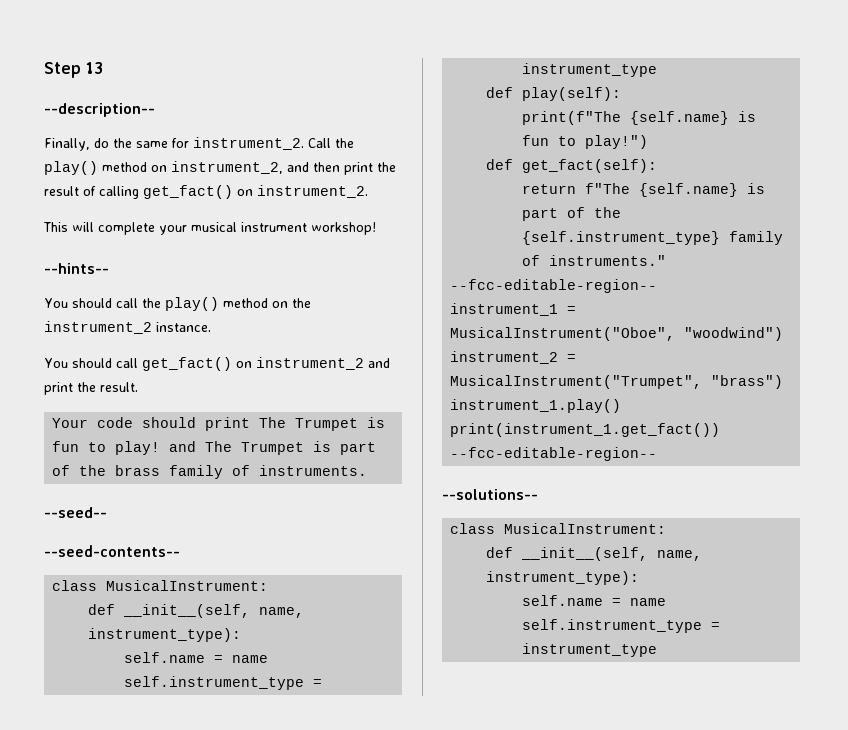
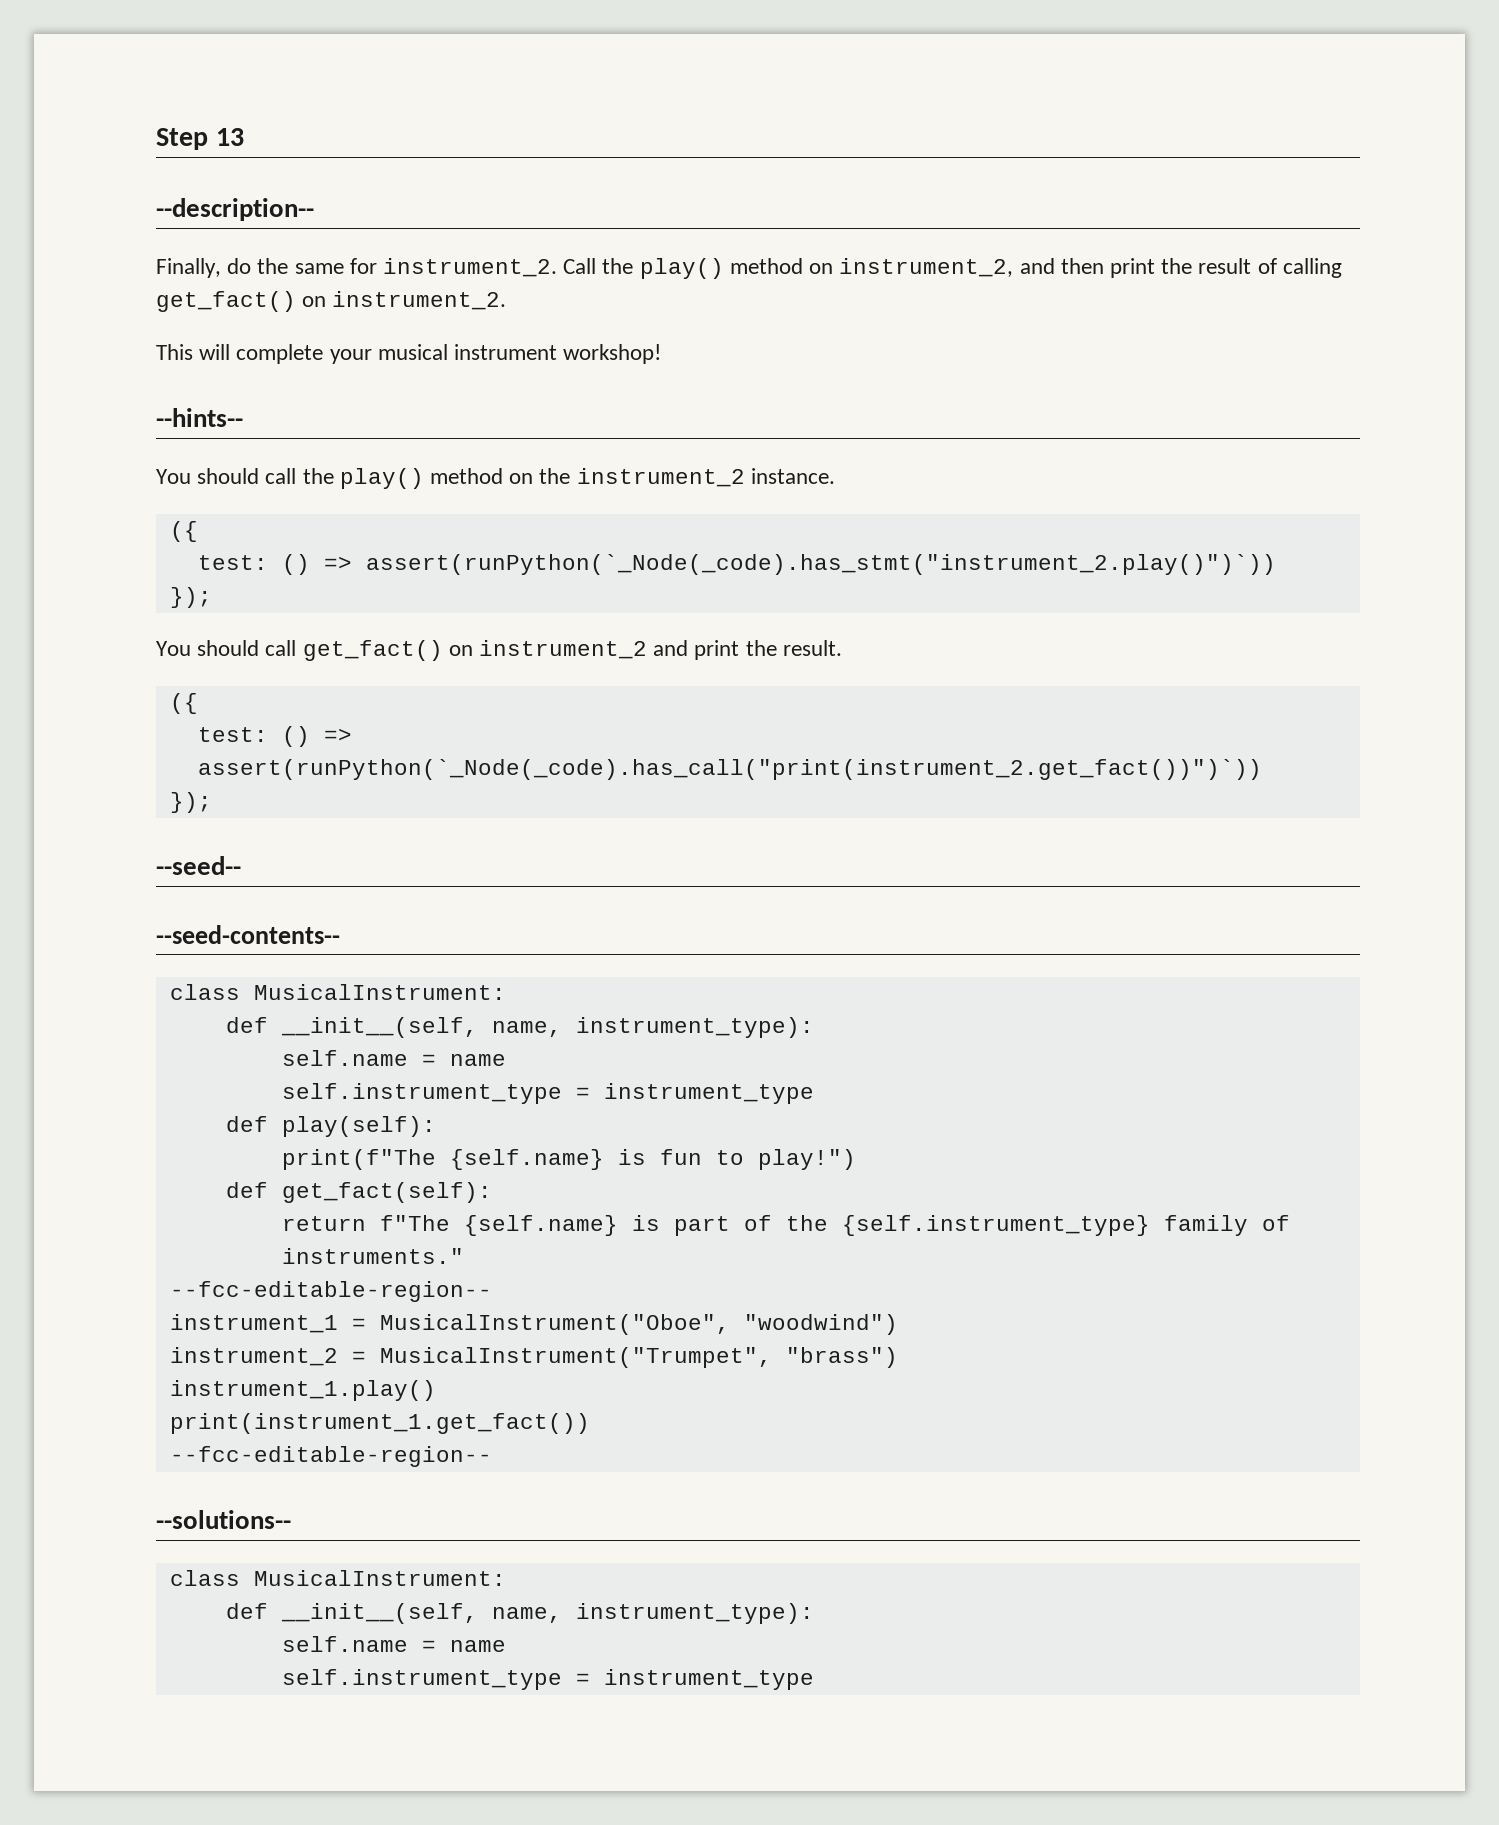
  You should call the play() method on the instrument_2 instance.
+ ({
+ test: () => assert(runPython(`_Node(_code).has_stmt("instrument_2.play()")`))
+ });
  You should call get_fact() on instrument_2 and print the result.
- Your code should print The Trumpet is fun to play! and The Trumpet is part of the brass family of instruments.
+ ({
+ test: () => assert(runPython(`_Node(_code).has_call("print(instrument_2.get_fact())")`))
+ });

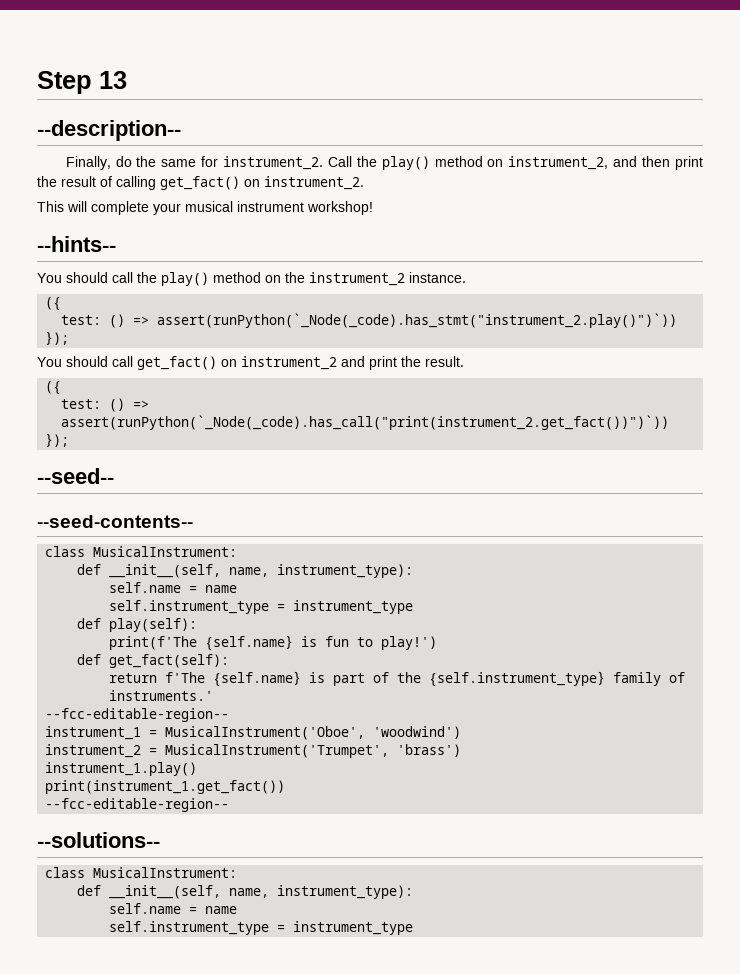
- print(f"The {self.name} is fun to play!")
+ print(f'The {self.name} is fun to play!')
- return f"The {self.name} is part of the {self.instrument_type} family of instruments."
+ return f'The {self.name} is part of the {self.instrument_type} family of instruments.'
- instrument_1 = MusicalInstrument("Oboe", "woodwind")
+ instrument_1 = MusicalInstrument('Oboe', 'woodwind')
- instrument_2 = MusicalInstrument("Trumpet", "brass")
+ instrument_2 = MusicalInstrument('Trumpet', 'brass')

